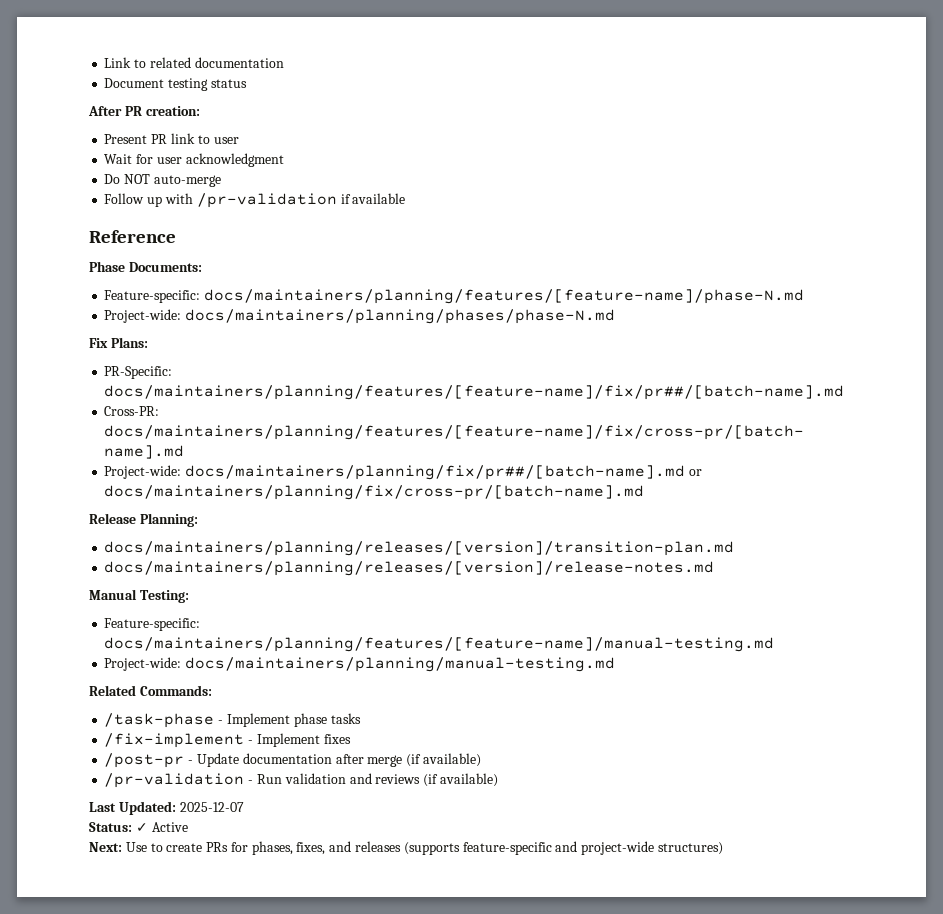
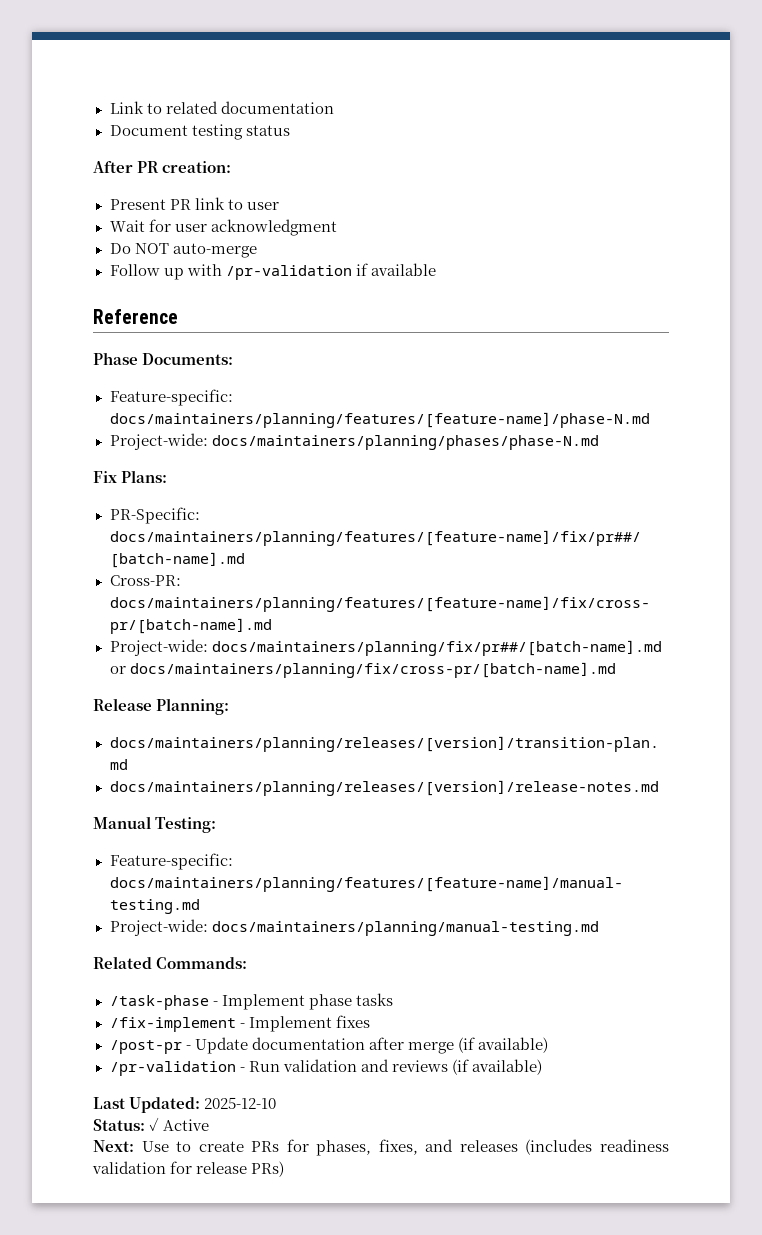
- Last Updated: 2025-12-07
+ Last Updated: 2025-12-10
- Next: Use to create PRs for phases, fixes, and releases (supports feature-specific and project-wide structures)
+ Next: Use to create PRs for phases, fixes, and releases (includes readiness validation for release PRs)

